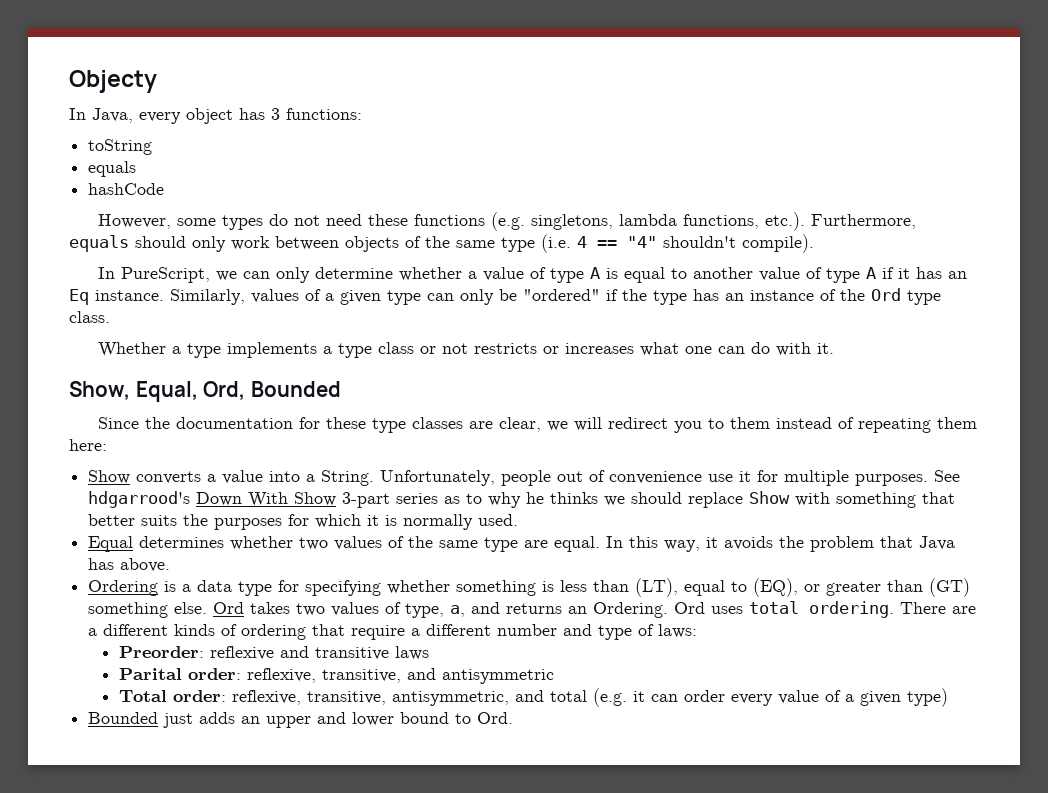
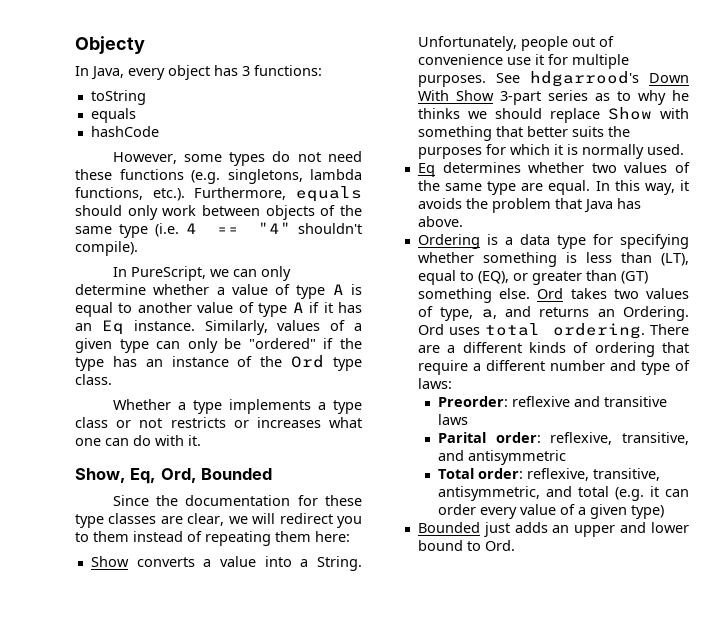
- Show, Equal, Ord, Bounded
+ Show, Eq, Ord, Bounded
- Equal determines whether two values of the same type are equal.
+ Eq determines whether two values of the same type are equal.

